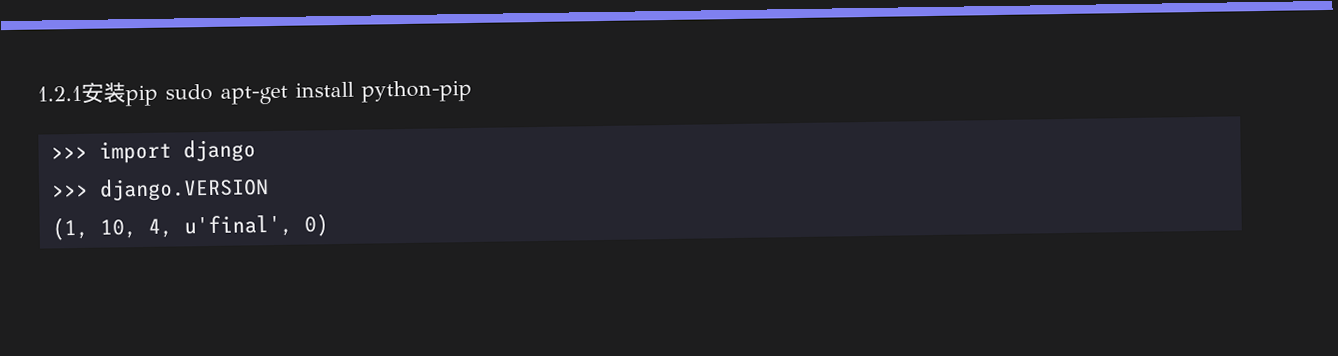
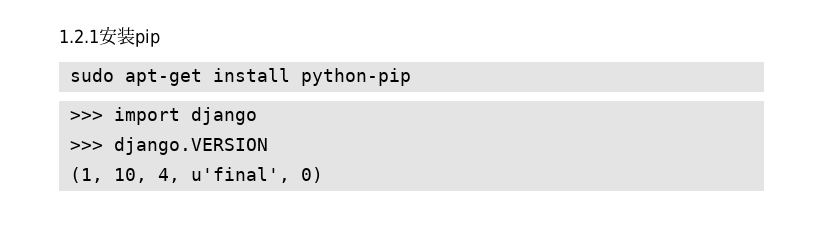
- 1.2.1安装pip sudo apt-get install python-pip
+ 1.2.1安装pip
+ sudo apt-get install python-pip

